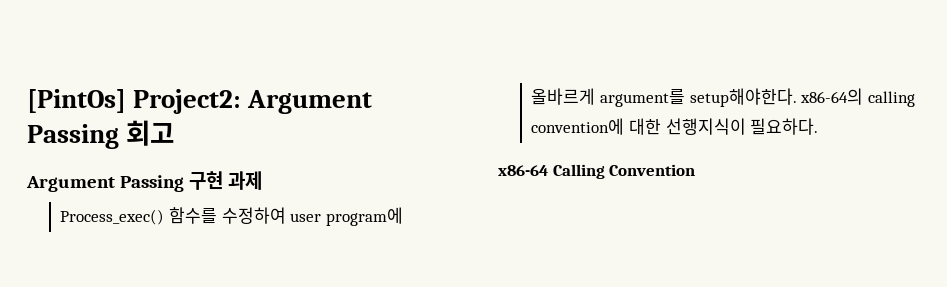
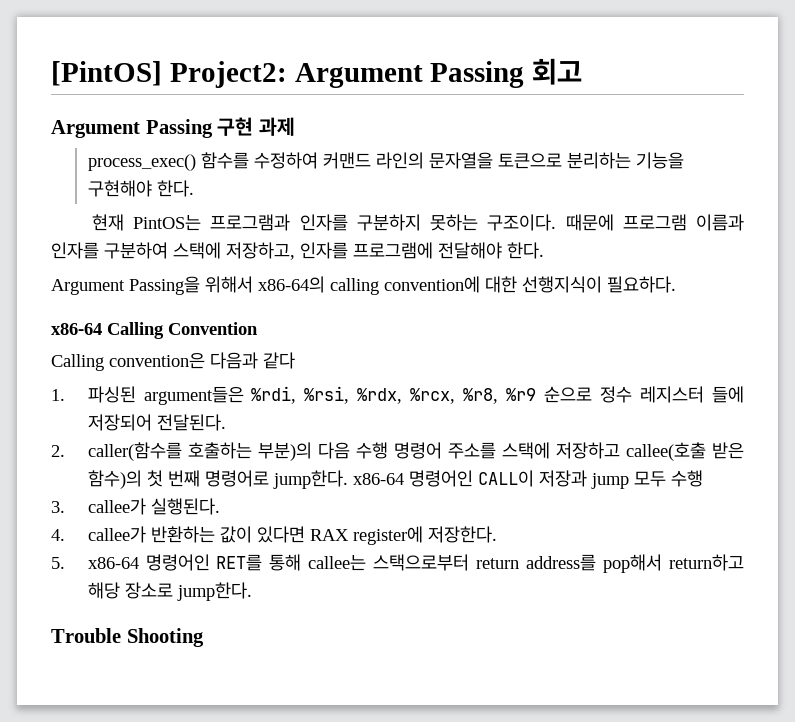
- [PintOs] Project2: Argument Passing 회고
+ [PintOS] Project2: Argument Passing 회고
- Process_exec() 함수를 수정하여 user program에 올바르게 argument를 setup해야한다. x86-64의 calling convention에 대한 선행지식이 필요하다.
+ process_exec() 함수를 수정하여 커맨드 라인의 문자열을 토큰으로 분리하는 기능을 구현해야 한다.
+ 현재 PintOS는 프로그램과 인자를 구분하지 못하는 구조이다. 때문에 프로그램 이름과 인자를 구분하여 스택에 저장하고, 인자를 프로그램에 전달해야 한다.
+ Argument Passing을 위해서 x86-64의 calling convention에 대한 선행지식이 필요하다.
+ Calling convention은 다음과 같다
+ 1. 파싱된 argument들은 %rdi, %rsi, %rdx, %rcx, %r8, %r9 순으로 정수 레지스터 들에 저장되어 전달된다.
+ 2. caller(함수를 호출하는 부분)의 다음 수행 명령어 주소를 스택에 저장하고 callee(호출 받은 함수)의 첫 번째 명령어로 jump한다. x86-64 명령어인 CALL이 저장과 jump 모두 수행
+ 3. callee가 실행된다.
+ 4. callee가 반환하는 값이 있다면 RAX register에 저장한다.
+ 5. x86-64 명령어인 RET를 통해 callee는 스택으로부터 return address를 pop해서 return하고 해당 장소로 jump한다.
+ Trouble Shooting

